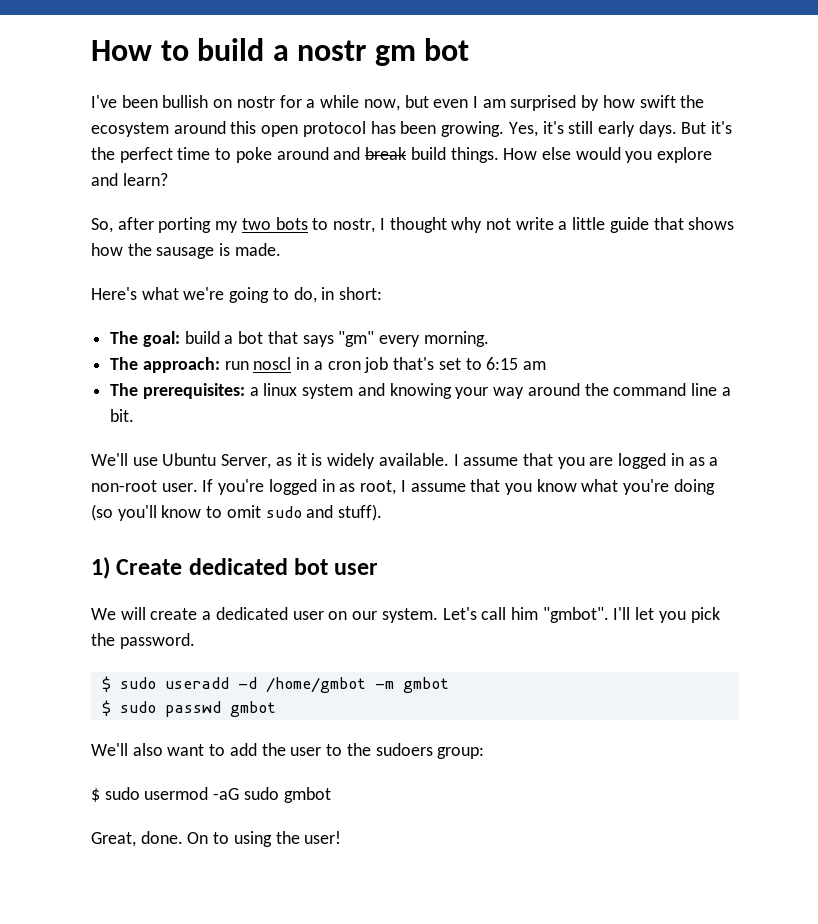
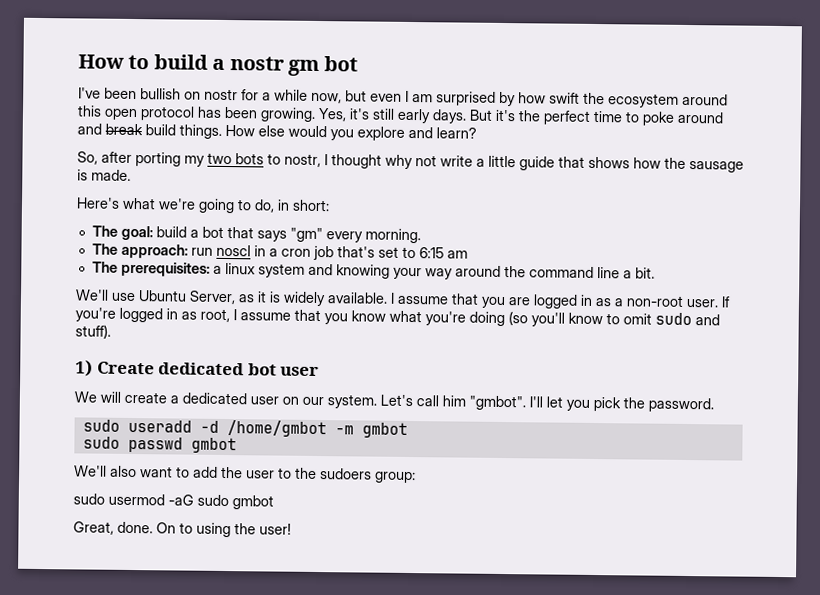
- $ sudo useradd -d /home/gmbot -m gmbot
+ sudo useradd -d /home/gmbot -m gmbot
- $ sudo passwd gmbot
+ sudo passwd gmbot
- $ sudo usermod -aG sudo gmbot
+ sudo usermod -aG sudo gmbot

